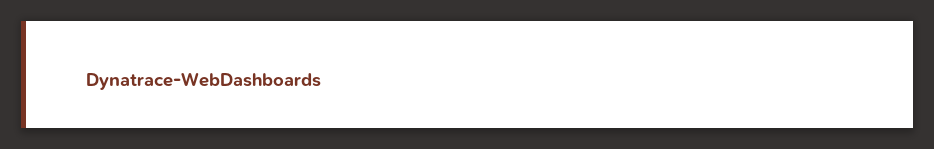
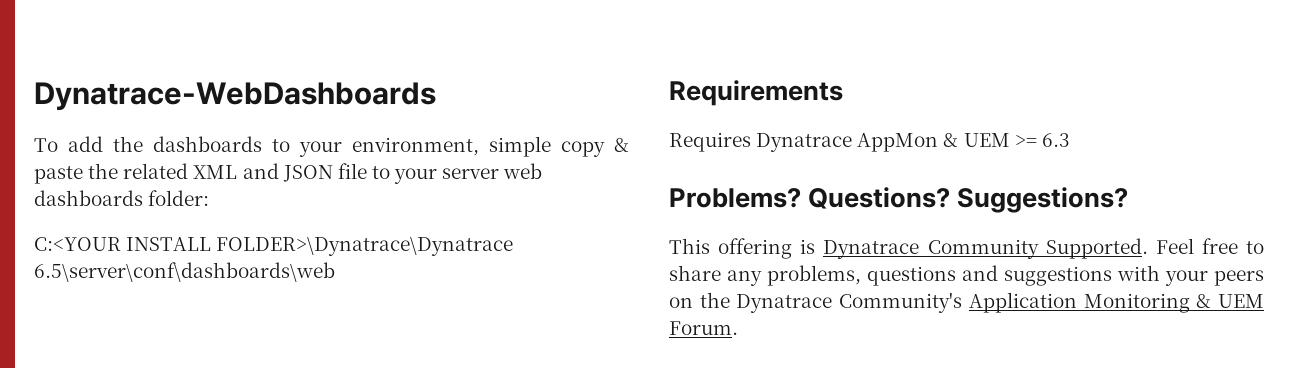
+ To add the dashboards to your environment, simple copy & paste the related XML and JSON file to your server web dashboards folder:
+ C:<YOUR INSTALL FOLDER>\Dynatrace\Dynatrace 6.5\server\conf\dashboards\web
+ Requirements
+ Requires Dynatrace AppMon & UEM >= 6.3
+ Problems? Questions? Suggestions?
+ This offering is Dynatrace Community Supported. Feel free to share any problems, questions and suggestions with your peers on the Dynatrace Community's Application Monitoring & UEM Forum.

